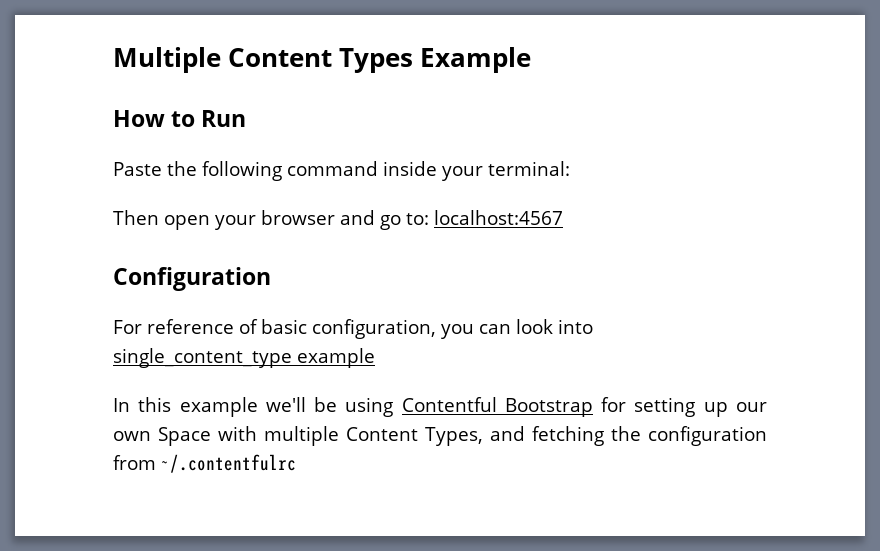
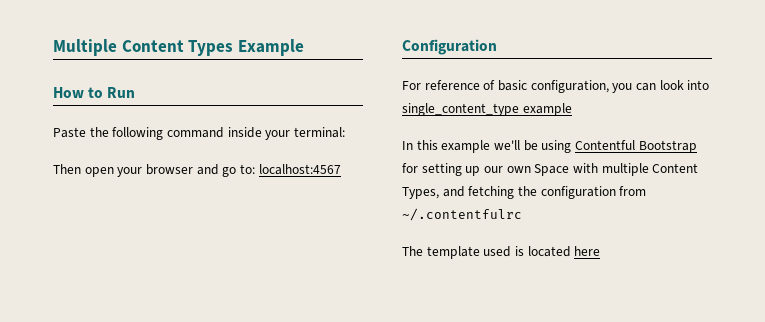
+ The template used is located here

